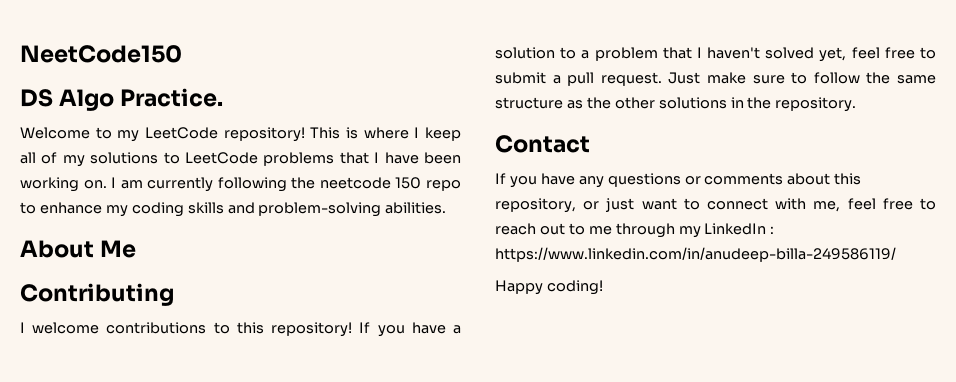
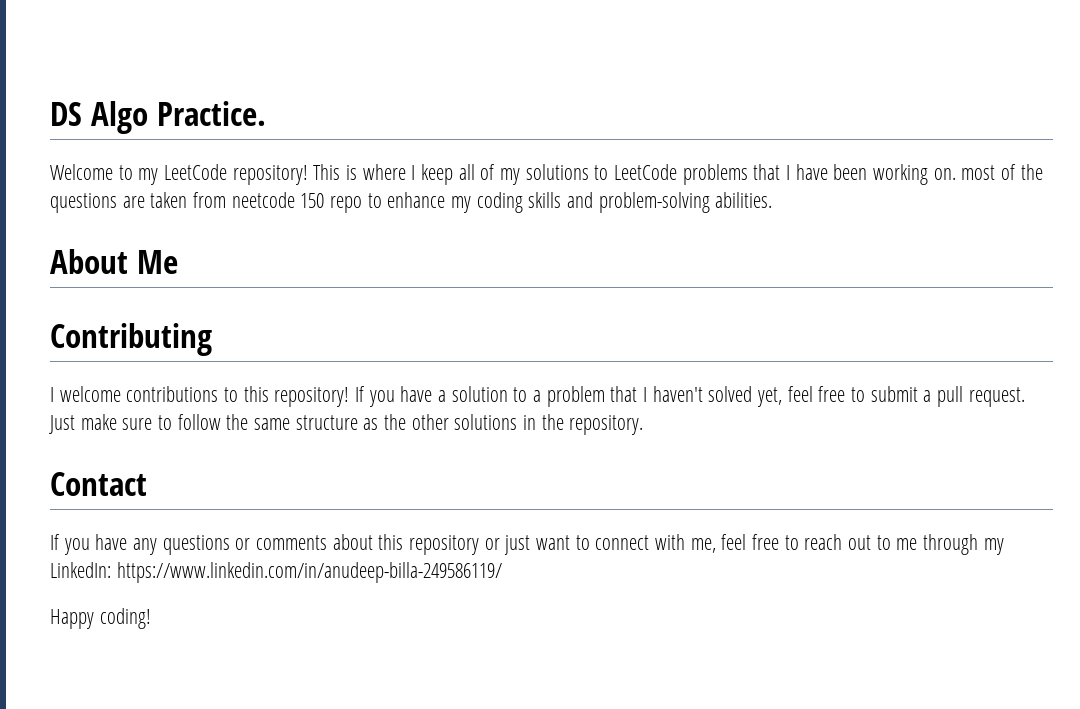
- NeetCode150
- This is where I keep all of my solutions to LeetCode problems that I have been working on. I am currently following the neetcode 150 repo to enhance my coding skills and problem-solving abilities.
+ This is where I keep all of my solutions to LeetCode problems that I have been working on. most of the questions are taken from neetcode 150 repo to enhance my coding skills and problem-solving abilities.
- If you have any questions or comments about this repository, or just want to connect with me, feel free to reach out to me through my LinkedIn : https://www.linkedin.com/in/anudeep-billa-249586119/
+ If you have any questions or comments about this repository or just want to connect with me, feel free to reach out to me through my LinkedIn: https://www.linkedin.com/in/anudeep-billa-249586119/

